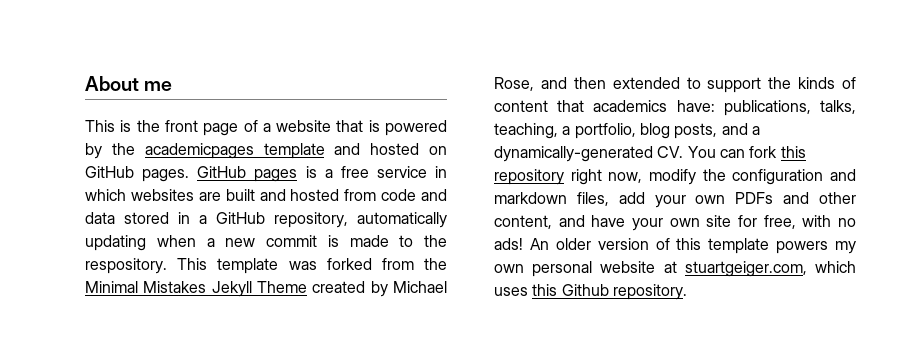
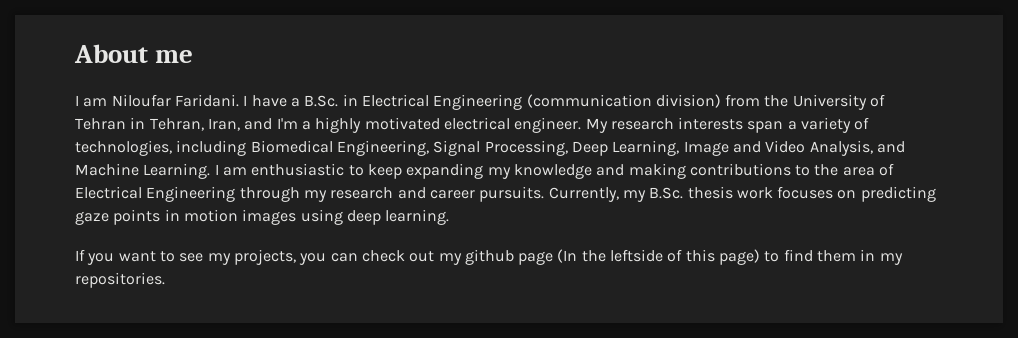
- This is the front page of a website that is powered by the academicpages template and hosted on GitHub pages. GitHub pages is a free service in which websites are built and hosted from code and data stored in a GitHub repository, automatically updating when a new commit is made to the respository. This template was forked from the Minimal Mistakes Jekyll Theme created by Michael Rose, and then extended to support the kinds of content that academics have: publications, talks, teaching, a portfolio, blog posts, and a dynamically-generated CV. You can fork this repository right now, modify the configuration and markdown files, add your own PDFs and other content, and have your own site for free, with no ads! An older version of this template powers my own personal website at stuartgeiger.com, which uses this Github repository.
+ I am Niloufar Faridani. I have a B.Sc. in Electrical Engineering (communication division) from the University of Tehran in Tehran, Iran, and I'm a highly motivated electrical engineer. My research interests span a variety of technologies, including Biomedical Engineering, Signal Processing, Deep Learning, Image and Video Analysis, and Machine Learning. I am enthusiastic to keep expanding my knowledge and making contributions to the area of Electrical Engineering through my research and career pursuits. Currently, my B.Sc. thesis work focuses on predicting gaze points in motion images using deep learning.
+ If you want to see my projects, you can check out my github page (In the leftside of this page) to find them in my repositories.

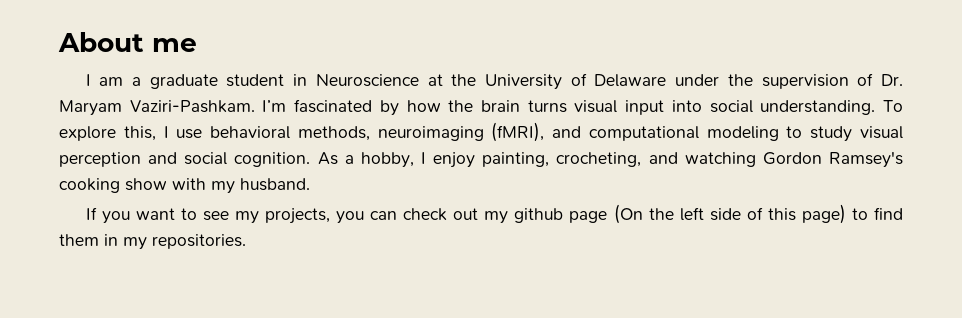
- I am Niloufar Faridani. I have a B.Sc. in Electrical Engineering (communication division) from the University of Tehran in Tehran, Iran, and I'm a highly motivated electrical engineer. My research interests span a variety of technologies, including Biomedical Engineering, Signal Processing, Deep Learning, Image and Video Analysis, and Machine Learning. I am enthusiastic to keep expanding my knowledge and making contributions to the area of Electrical Engineering through my research and career pursuits. Currently, my B.Sc. thesis work focuses on predicting gaze points in motion images using deep learning.
+ I am a graduate student in Neuroscience at the University of Delaware under the supervision of Dr. Maryam Vaziri-Pashkam. I’m fascinated by how the brain turns visual input into social understanding. To explore this, I use behavioral methods, neuroimaging (fMRI), and computational modeling to study visual perception and social cognition. As a hobby, I enjoy painting, crocheting, and watching Gordon Ramsey's cooking show with my husband.
- If you want to see my projects, you can check out my github page (In the leftside of this page) to find them in my repositories.
+ If you want to see my projects, you can check out my github page (On the left side of this page) to find them in my repositories.

